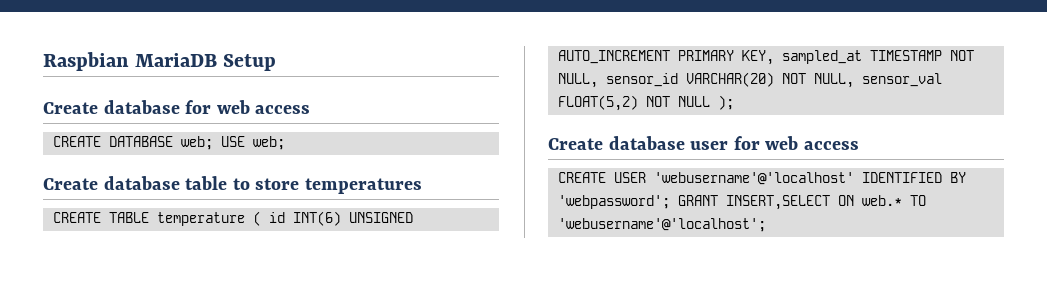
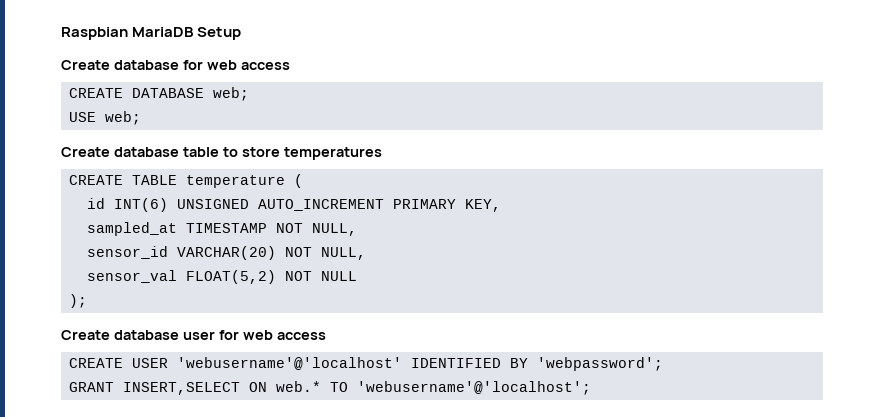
- CREATE DATABASE web; USE web;
+ CREATE DATABASE web;
+ USE web;
- CREATE TABLE temperature ( id INT(6) UNSIGNED AUTO_INCREMENT PRIMARY KEY, sampled_at TIMESTAMP NOT NULL, sensor_id VARCHAR(20) NOT NULL, sensor_val FLOAT(5,2) NOT NULL );
+ CREATE TABLE temperature (
+ id INT(6) UNSIGNED AUTO_INCREMENT PRIMARY KEY,
+ sampled_at TIMESTAMP NOT NULL,
+ sensor_id VARCHAR(20) NOT NULL,
+ sensor_val FLOAT(5,2) NOT NULL
+ );
- CREATE USER 'webusername'@'localhost' IDENTIFIED BY 'webpassword'; GRANT INSERT,SELECT ON web.* TO 'webusername'@'localhost';
+ CREATE USER 'webusername'@'localhost' IDENTIFIED BY 'webpassword';
+ GRANT INSERT,SELECT ON web.* TO 'webusername'@'localhost';

